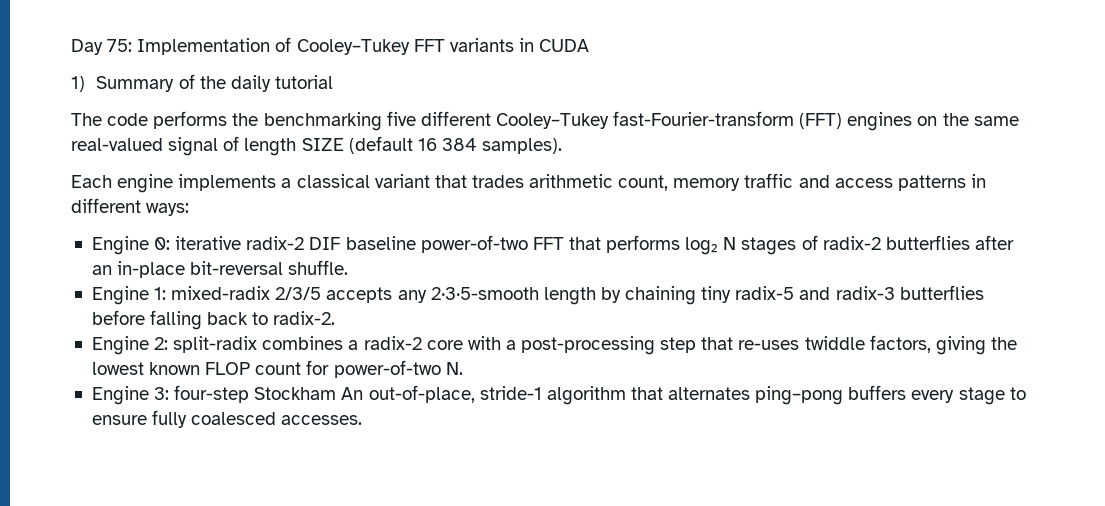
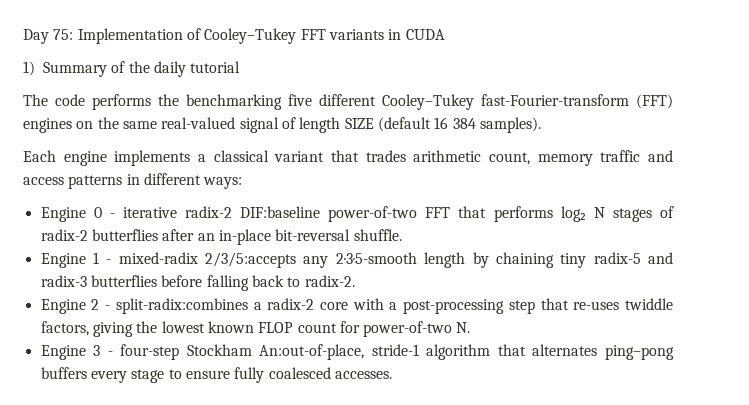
- Engine 0: iterative radix-2 DIF baseline power-of-two FFT that performs log₂ N stages of radix-2 butterflies after an in-place bit-reversal shuffle.
+ Engine 0 - iterative radix-2 DIF:baseline power-of-two FFT that performs log₂ N stages of radix-2 butterflies after an in-place bit-reversal shuffle.
- Engine 1: mixed-radix 2/3/5 accepts any 2·3·5-smooth length by chaining tiny radix-5 and radix-3 butterflies before falling back to radix-2.
+ Engine 1 - mixed-radix 2/3/5:accepts any 2·3·5-smooth length by chaining tiny radix-5 and radix-3 butterflies before falling back to radix-2.
- Engine 2: split-radix combines a radix-2 core with a post-processing step that re-uses twiddle factors, giving the lowest known FLOP count for power-of-two N.
+ Engine 2 - split-radix:combines a radix-2 core with a post-processing step that re-uses twiddle factors, giving the lowest known FLOP count for power-of-two N.
- Engine 3: four-step Stockham An out-of-place, stride-1 algorithm that alternates ping–pong buffers every stage to ensure fully coalesced accesses.
+ Engine 3 - four-step Stockham An:out-of-place, stride-1 algorithm that alternates ping–pong buffers every stage to ensure fully coalesced accesses.

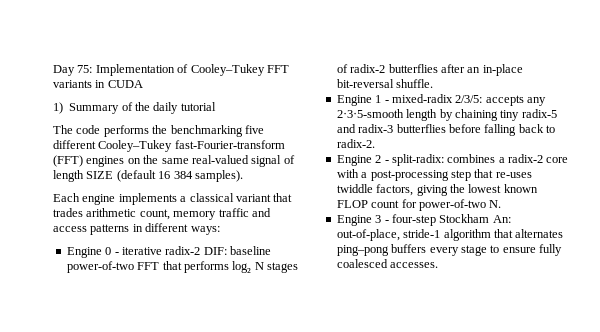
- Engine 0 - iterative radix-2 DIF:baseline power-of-two FFT that performs log₂ N stages of radix-2 butterflies after an in-place bit-reversal shuffle.
+ Engine 0 - iterative radix-2 DIF: baseline power-of-two FFT that performs log₂ N stages of radix-2 butterflies after an in-place bit-reversal shuffle.
- Engine 1 - mixed-radix 2/3/5:accepts any 2·3·5-smooth length by chaining tiny radix-5 and radix-3 butterflies before falling back to radix-2.
+ Engine 1 - mixed-radix 2/3/5: accepts any 2·3·5-smooth length by chaining tiny radix-5 and radix-3 butterflies before falling back to radix-2.
- Engine 2 - split-radix:combines a radix-2 core with a post-processing step that re-uses twiddle factors, giving the lowest known FLOP count for power-of-two N.
+ Engine 2 - split-radix: combines a radix-2 core with a post-processing step that re-uses twiddle factors, giving the lowest known FLOP count for power-of-two N.
- Engine 3 - four-step Stockham An:out-of-place, stride-1 algorithm that alternates ping–pong buffers every stage to ensure fully coalesced accesses.
+ Engine 3 - four-step Stockham An: out-of-place, stride-1 algorithm that alternates ping–pong buffers every stage to ensure fully coalesced accesses.

